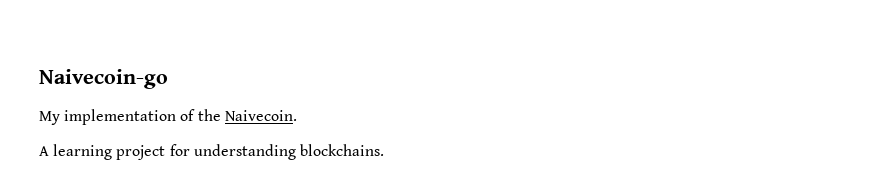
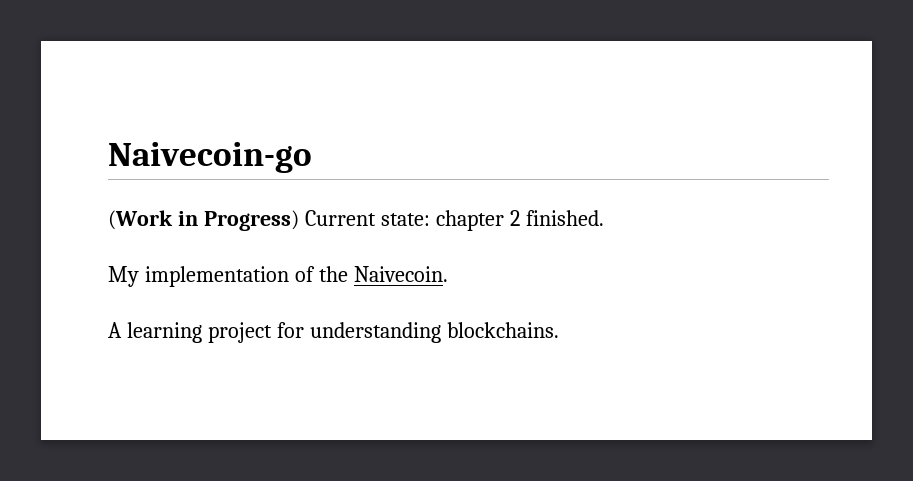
+ (Work in Progress) Current state: chapter 2 finished.

